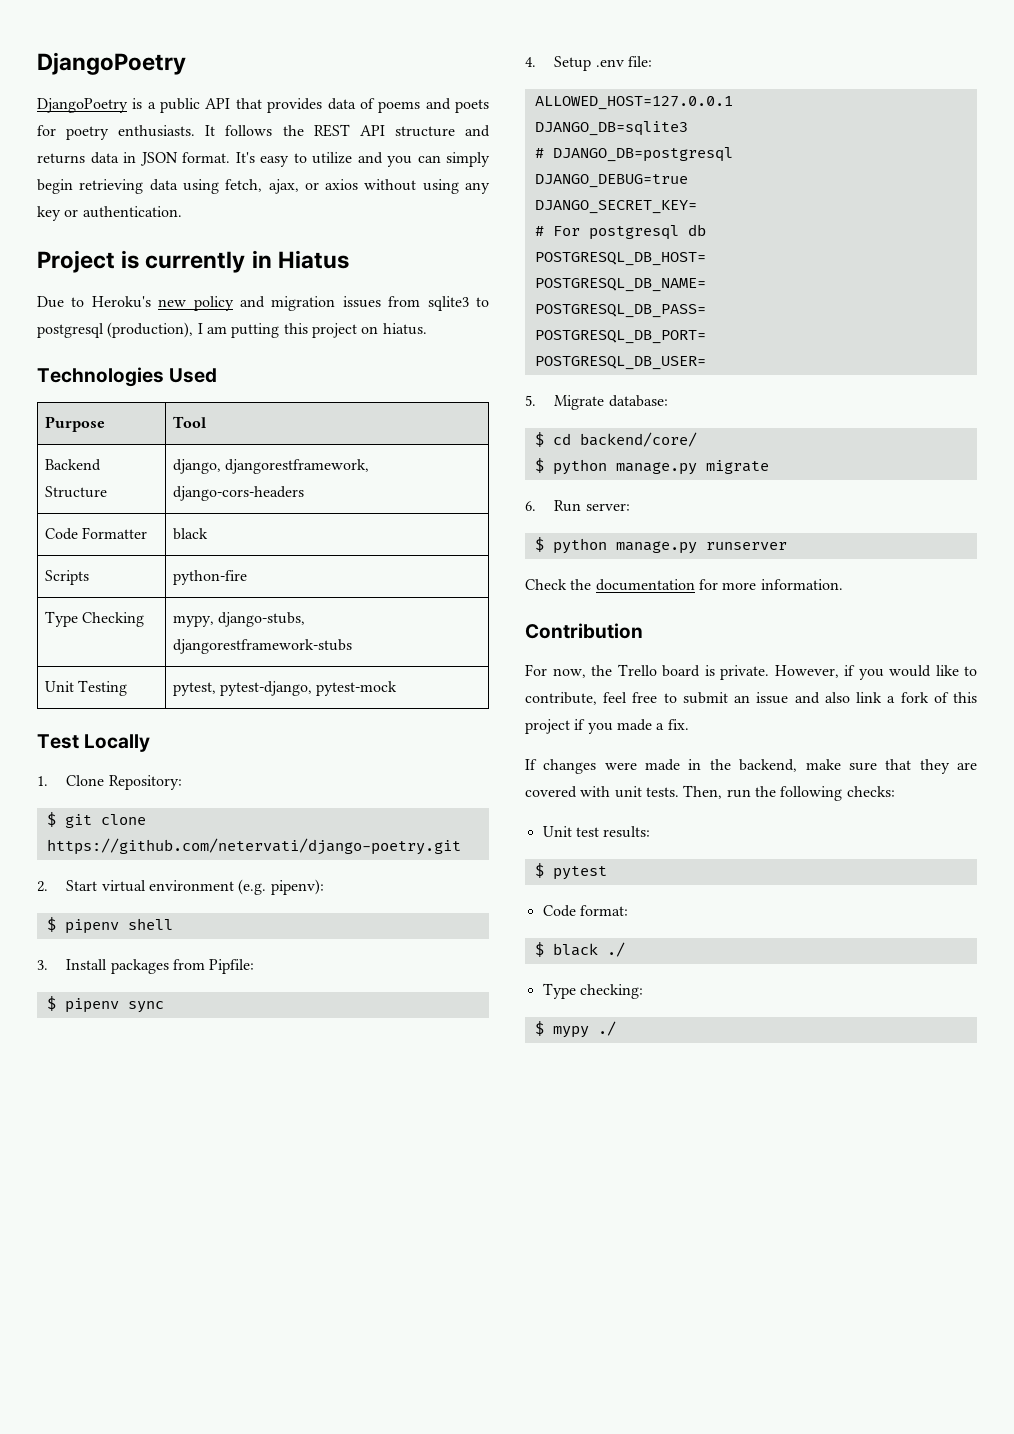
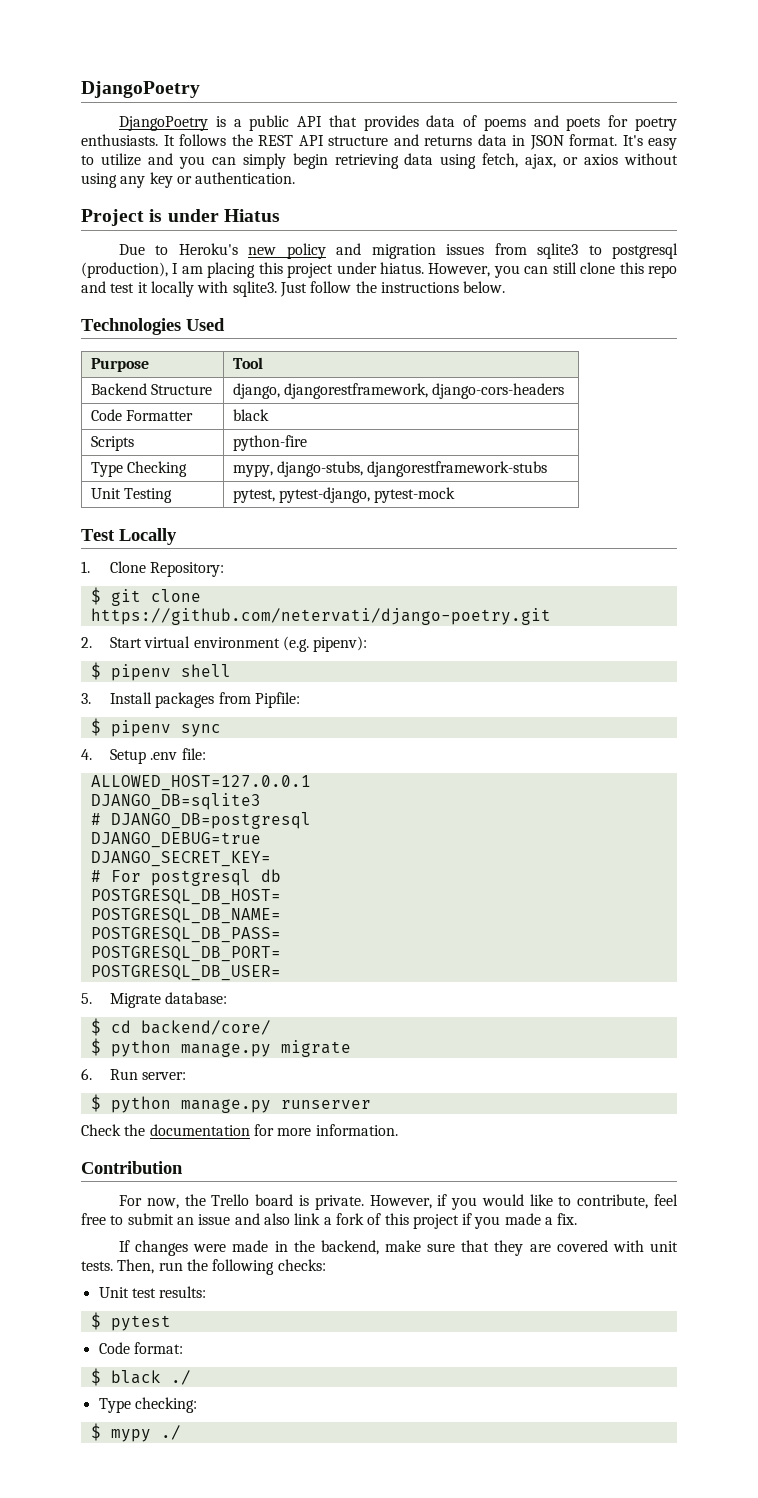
- Project is currently in Hiatus
+ Project is under Hiatus
- Due to Heroku's new policy and migration issues from sqlite3 to postgresql (production), I am putting this project on hiatus.
+ Due to Heroku's new policy and migration issues from sqlite3 to postgresql (production), I am placing this project under hiatus. However, you can still clone this repo and test it locally with sqlite3. Just follow the instructions below.

